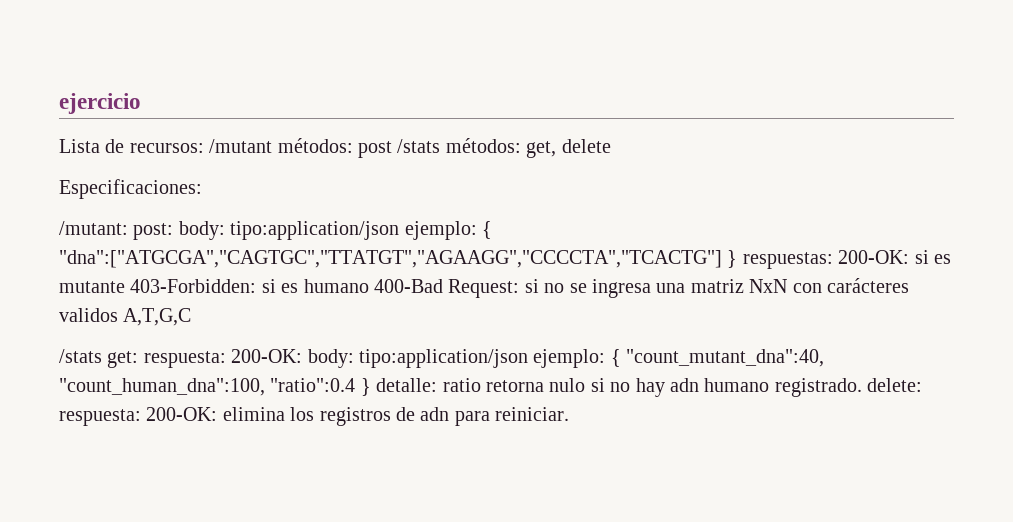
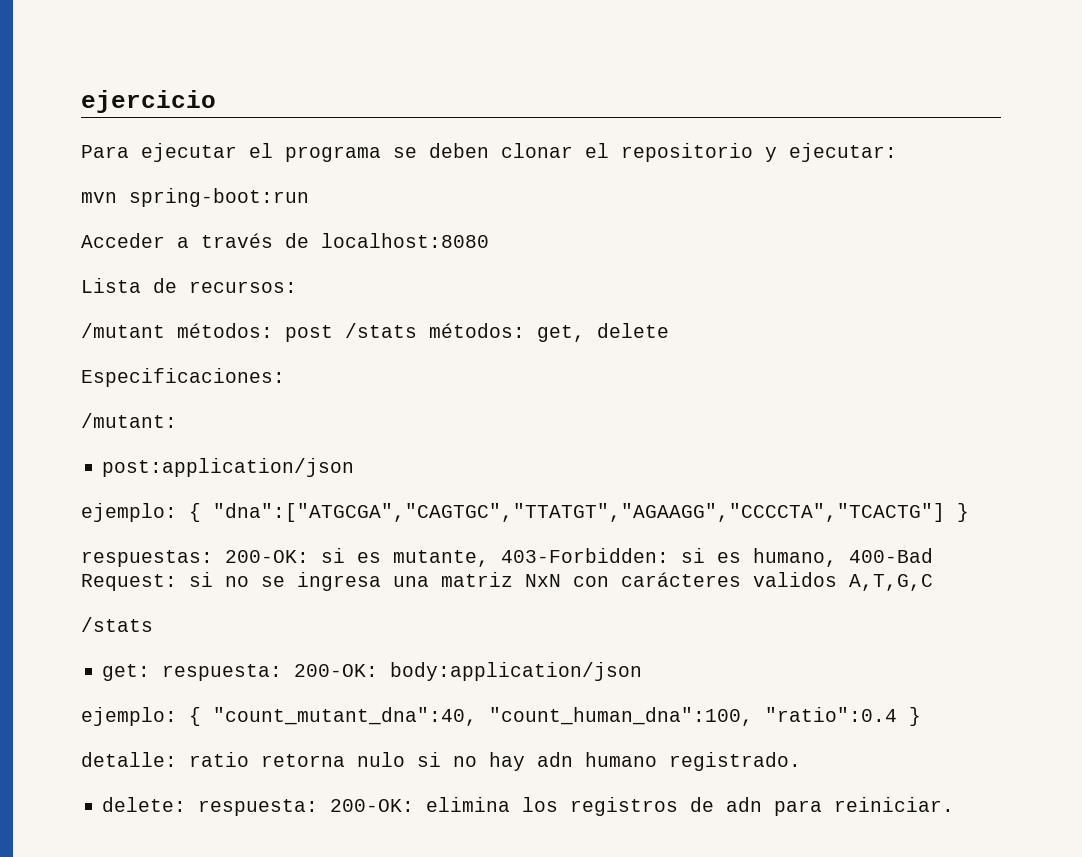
+ Para ejecutar el programa se deben clonar el repositorio y ejecutar:
+ mvn spring-boot:run
+ Acceder a través de localhost:8080
- Lista de recursos: /mutant métodos: post /stats métodos: get, delete
+ Lista de recursos:
+ /mutant métodos: post /stats métodos: get, delete
- /mutant: post: body: tipo:application/json ejemplo: { "dna":["ATGCGA","CAGTGC","TTATGT","AGAAGG","CCCCTA","TCACTG"] } respuestas: 200-OK: si es mutante 403-Forbidden: si es humano 400-Bad Request: si no se ingresa una matriz NxN con carácteres validos A,T,G,C
- /stats get: respuesta: 200-OK: body: tipo:application/json ejemplo: { "count_mutant_dna":40, "count_human_dna":100, "ratio":0.4 } detalle: ratio retorna nulo si no hay adn humano registrado. delete: respuesta: 200-OK: elimina los registros de adn para reiniciar.
+ /mutant:
+ post:application/json
+ ejemplo: { "dna":["ATGCGA","CAGTGC","TTATGT","AGAAGG","CCCCTA","TCACTG"] }
+ respuestas: 200-OK: si es mutante, 403-Forbidden: si es humano, 400-Bad Request: si no se ingresa una matriz NxN con carácteres validos A,T,G,C
+ /stats
+ get: respuesta: 200-OK: body:application/json
+ ejemplo: { "count_mutant_dna":40, "count_human_dna":100, "ratio":0.4 }
+ detalle: ratio retorna nulo si no hay adn humano registrado.
+ delete: respuesta: 200-OK: elimina los registros de adn para reiniciar.

